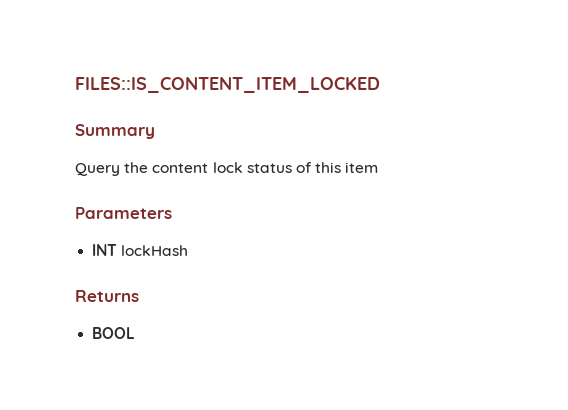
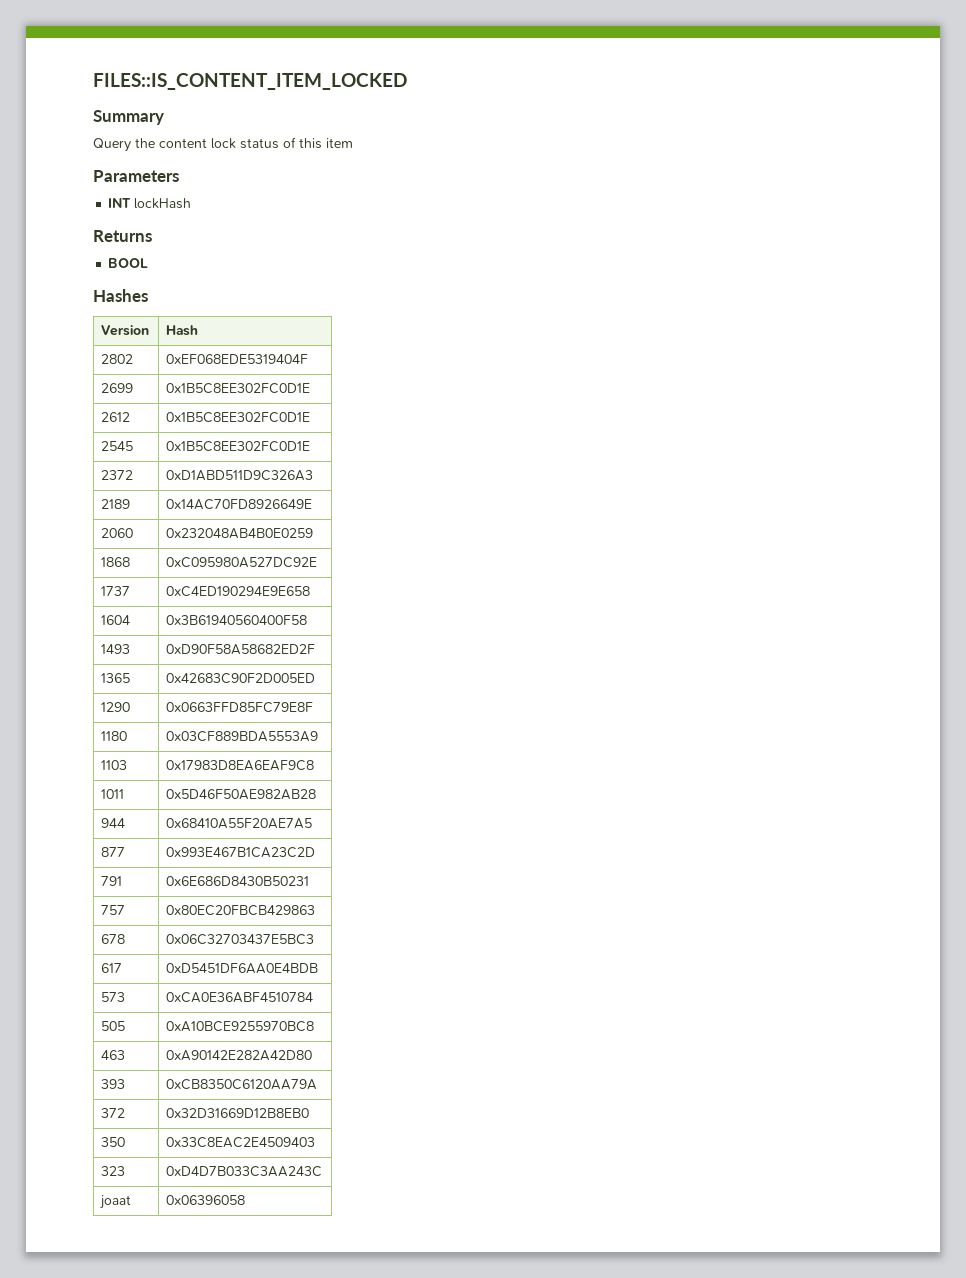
+ Hashes
+ Version | Hash
+ 2802 | 0xEF068EDE5319404F
+ 2699 | 0x1B5C8EE302FC0D1E
+ 2612 | 0x1B5C8EE302FC0D1E
+ 2545 | 0x1B5C8EE302FC0D1E
+ 2372 | 0xD1ABD511D9C326A3
+ 2189 | 0x14AC70FD8926649E
+ 2060 | 0x232048AB4B0E0259
+ 1868 | 0xC095980A527DC92E
+ 1737 | 0xC4ED190294E9E658
+ 1604 | 0x3B61940560400F58
+ 1493 | 0xD90F58A58682ED2F
+ 1365 | 0x42683C90F2D005ED
+ 1290 | 0x0663FFD85FC79E8F
+ 1180 | 0x03CF889BDA5553A9
+ 1103 | 0x17983D8EA6EAF9C8
+ 1011 | 0x5D46F50AE982AB28
+ 944 | 0x68410A55F20AE7A5
+ 877 | 0x993E467B1CA23C2D
+ 791 | 0x6E686D8430B50231
+ 757 | 0x80EC20FBCB429863
+ 678 | 0x06C32703437E5BC3
+ 617 | 0xD5451DF6AA0E4BDB
+ 573 | 0xCA0E36ABF4510784
+ 505 | 0xA10BCE9255970BC8
+ 463 | 0xA90142E282A42D80
+ 393 | 0xCB8350C6120AA79A
+ 372 | 0x32D31669D12B8EB0
+ 350 | 0x33C8EAC2E4509403
+ 323 | 0xD4D7B033C3AA243C
+ joaat | 0x06396058

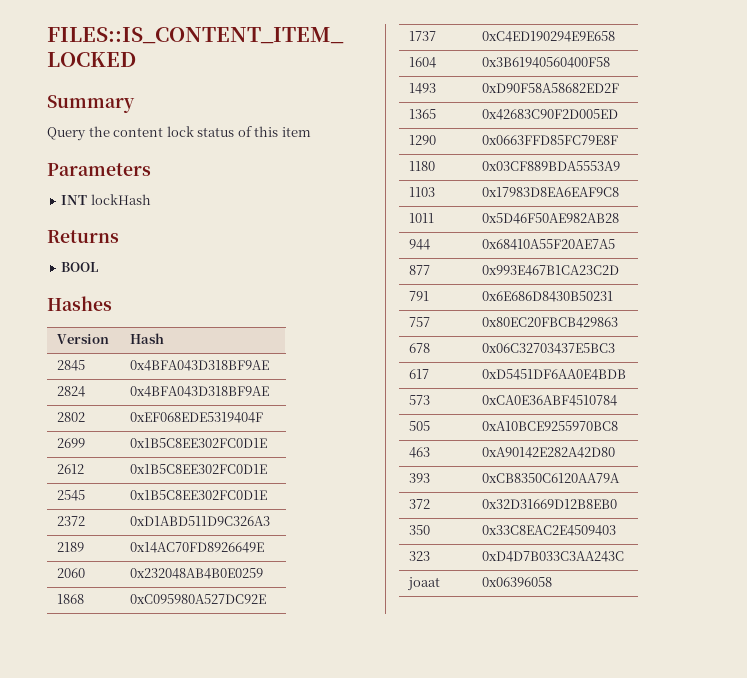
+ 2845 | 0x4BFA043D318BF9AE
+ 2824 | 0x4BFA043D318BF9AE

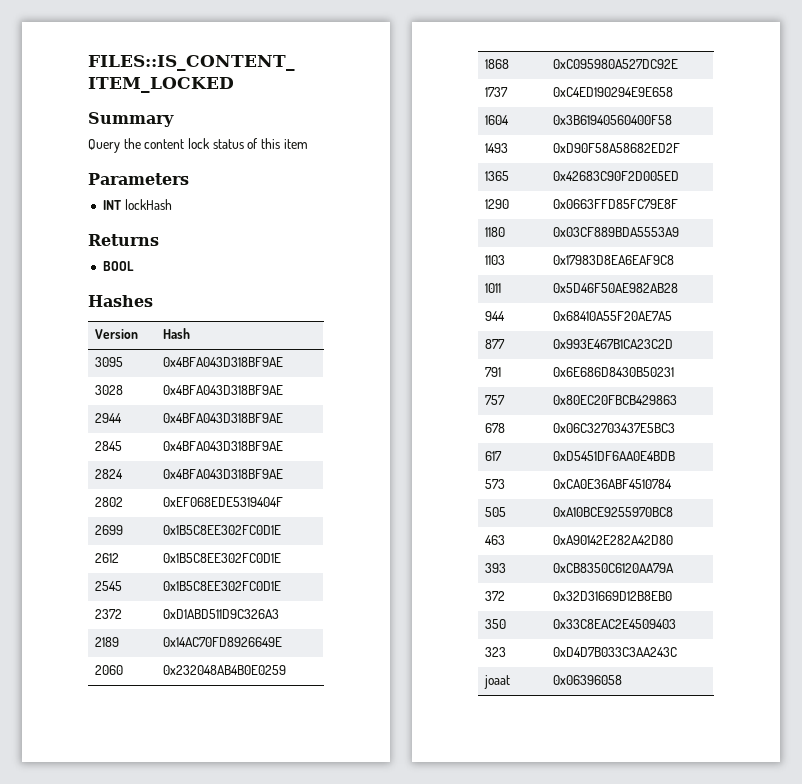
+ 3095 | 0x4BFA043D318BF9AE
+ 3028 | 0x4BFA043D318BF9AE
+ 2944 | 0x4BFA043D318BF9AE

